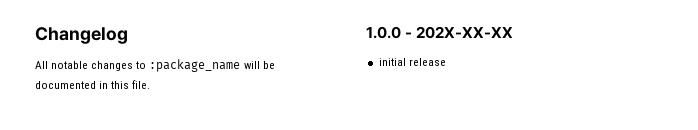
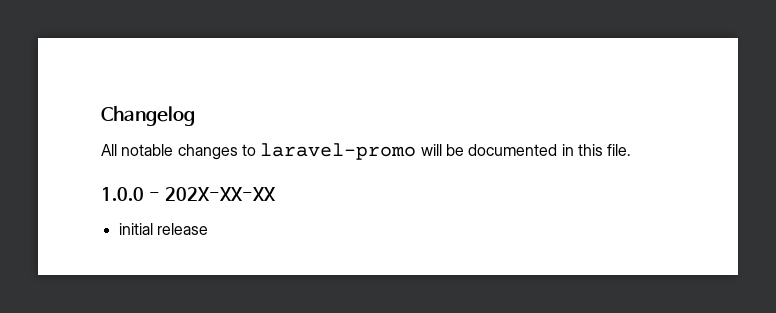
- All notable changes to :package_name will be documented in this file.
+ All notable changes to laravel-promo will be documented in this file.

